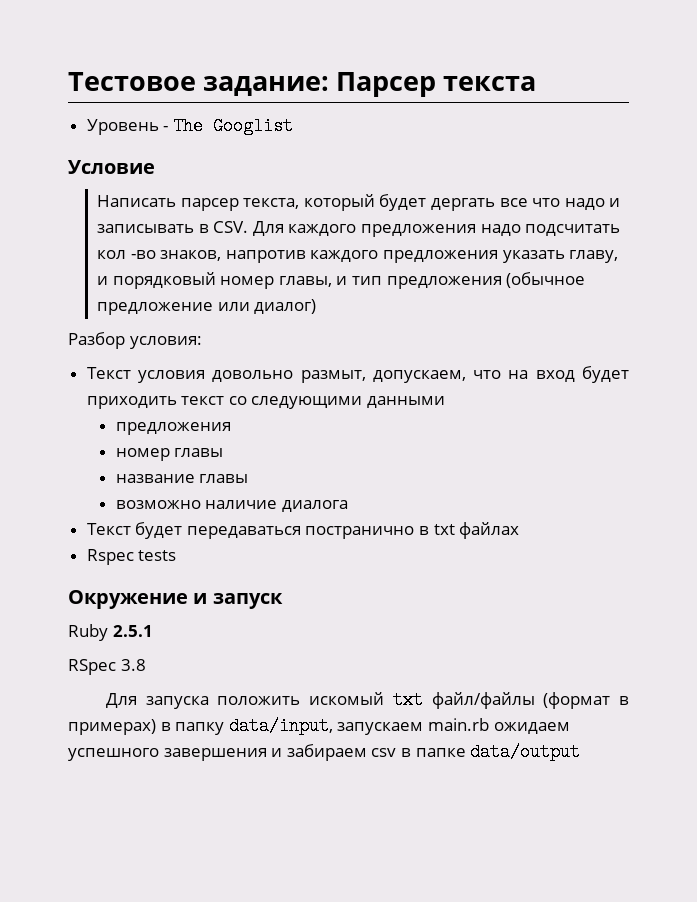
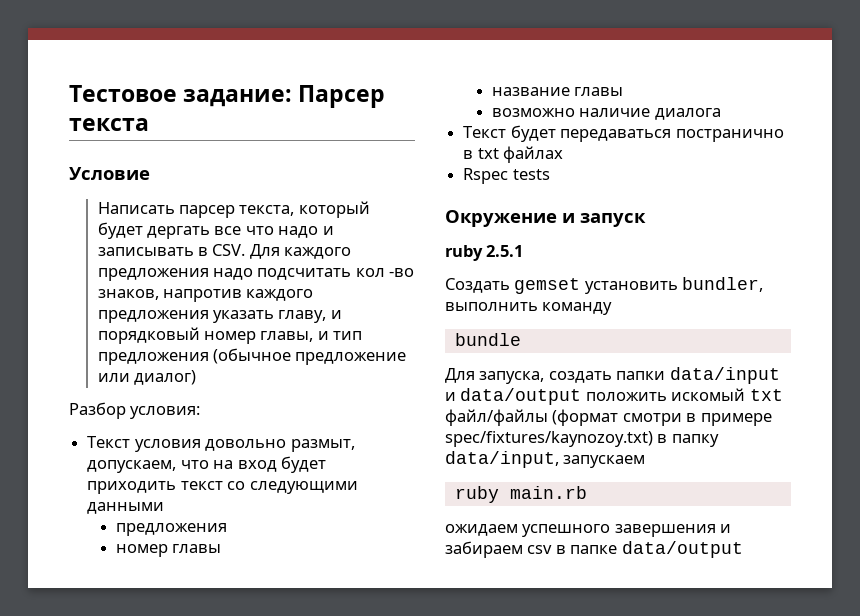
- Уровень - The Googlist
- Ruby 2.5.1
+ ruby 2.5.1
- RSpec 3.8
- Для запуска положить искомый txt файл/файлы (формат в примерах) в папку data/input, запускаем main.rb ожидаем успешного завершения и забираем csv в папке data/output
+ Создать gemset установить bundler, выполнить команду
+ bundle
+ Для запуска, создать папки data/input и data/output положить искомый txt файл/файлы (формат смотри в примере spec/fixtures/kaynozoy.txt) в папку data/input, запускаем
+ ruby main.rb
+ ожидаем успешного завершения и забираем csv в папке data/output

